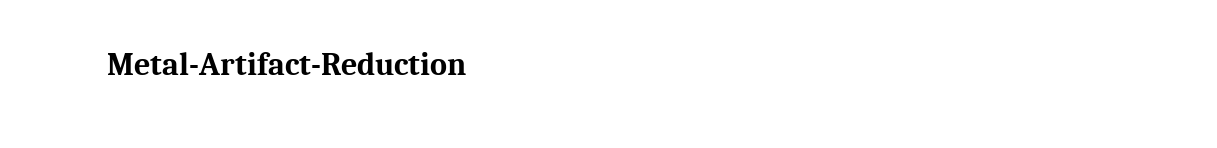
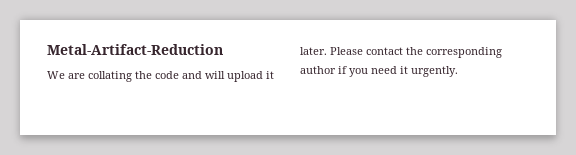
+ We are collating the code and will upload it later. Please contact the corresponding author if you need it urgently.

